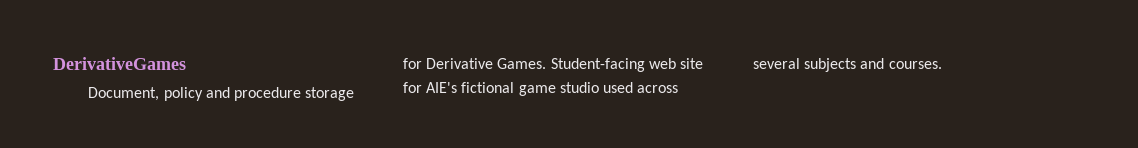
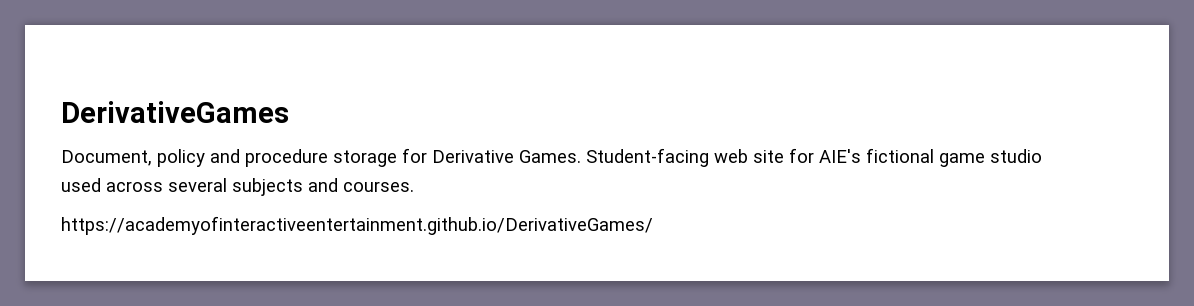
+ https://academyofinteractiveentertainment.github.io/DerivativeGames/

